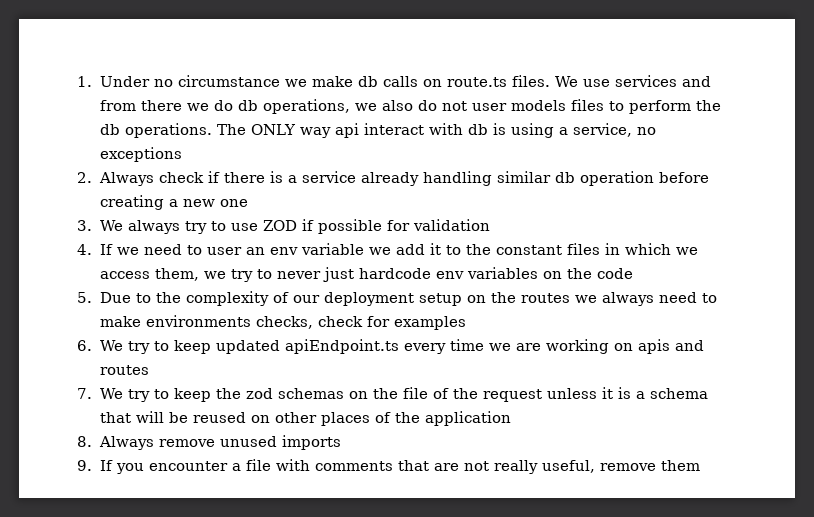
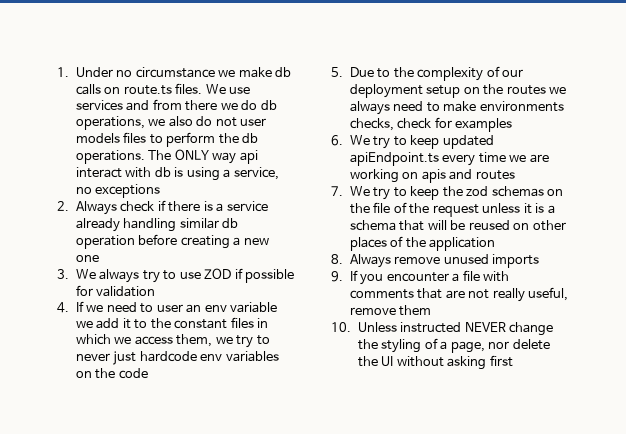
+ 10. Unless instructed NEVER change the styling of a page, nor delete the UI without asking first

